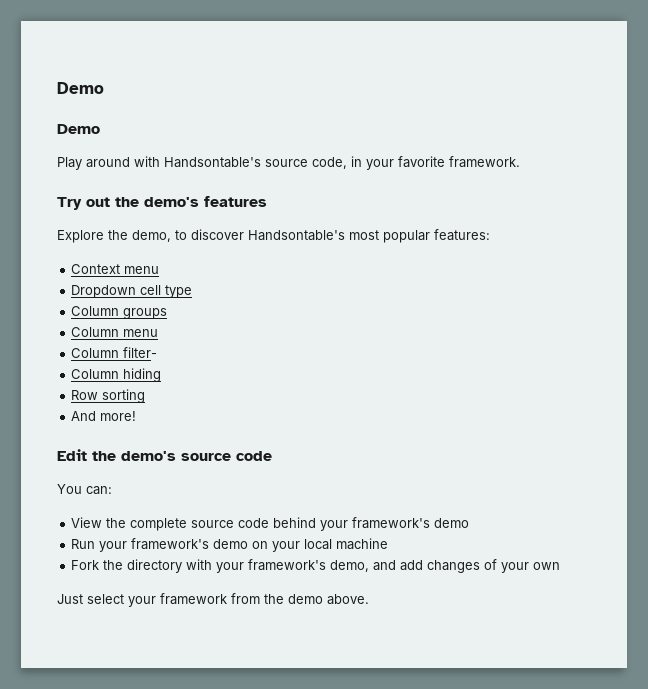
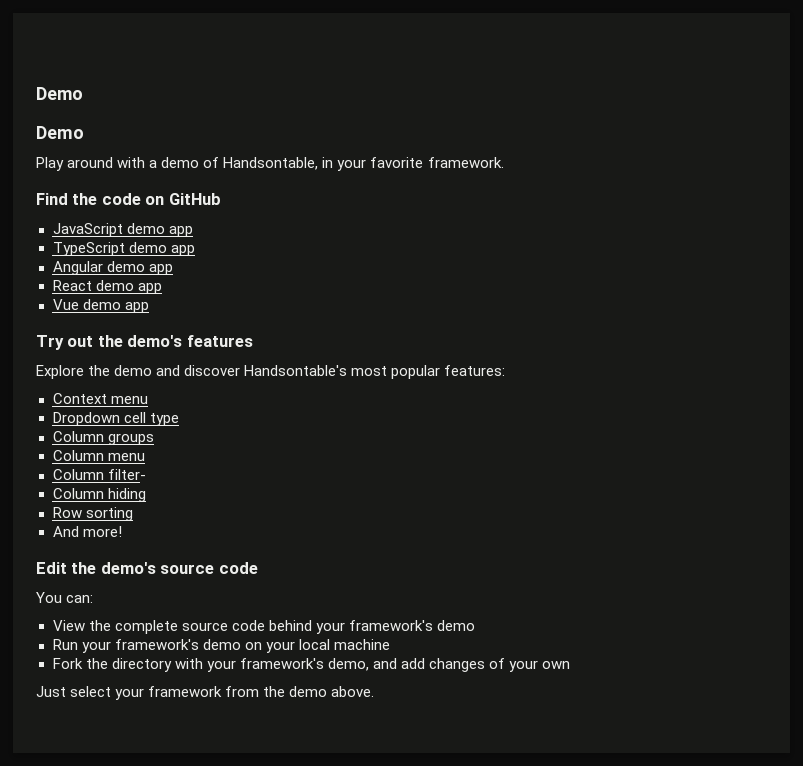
- Play around with Handsontable's source code, in your favorite framework.
+ Play around with a demo of Handsontable, in your favorite framework.
+ Find the code on GitHub
+ JavaScript demo app
+ TypeScript demo app
+ Angular demo app
+ React demo app
+ Vue demo app
- Explore the demo, to discover Handsontable's most popular features:
+ Explore the demo and discover Handsontable's most popular features:

